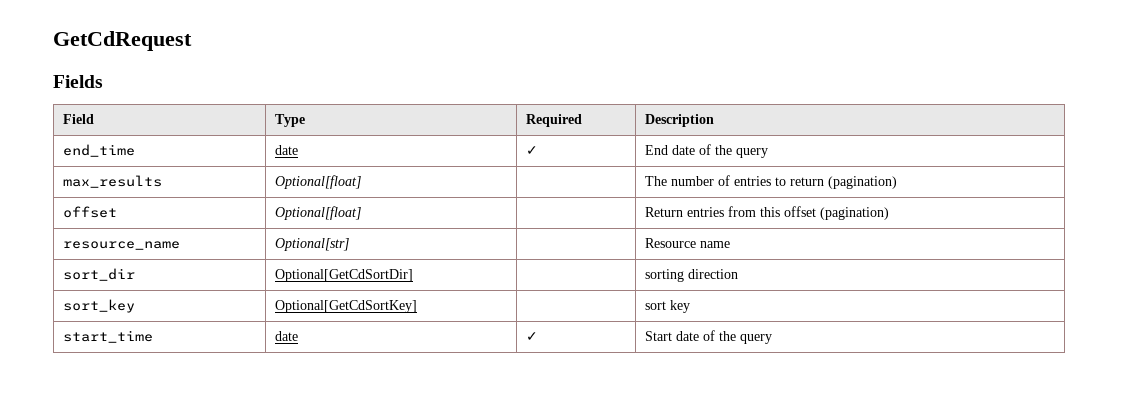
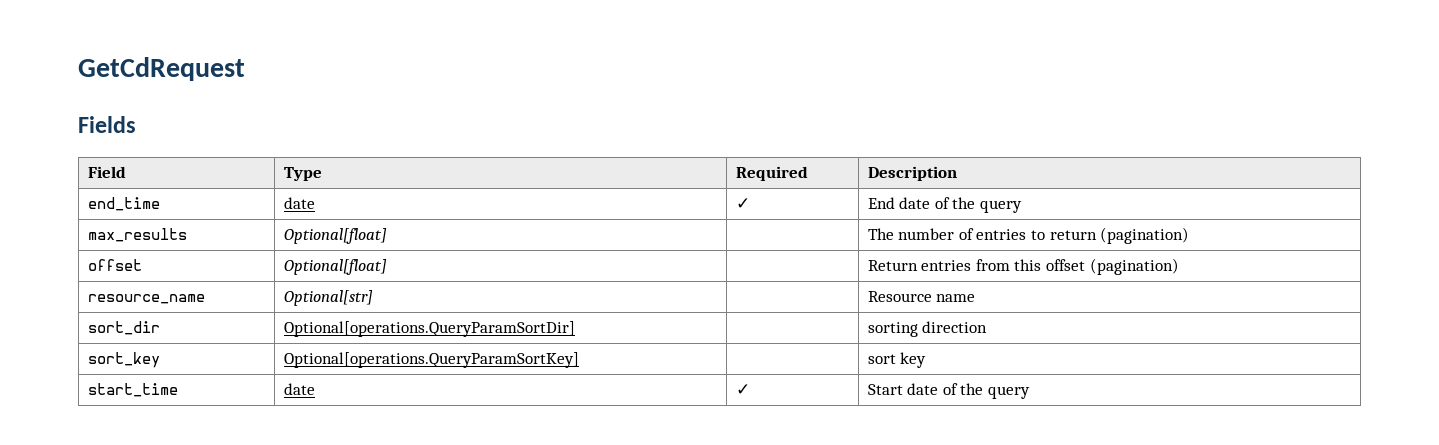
- sort_dir | Optional[GetCdSortDir] | | sorting direction
+ sort_dir | Optional[operations.QueryParamSortDir] | | sorting direction
- sort_key | Optional[GetCdSortKey] | | sort key
+ sort_key | Optional[operations.QueryParamSortKey] | | sort key

